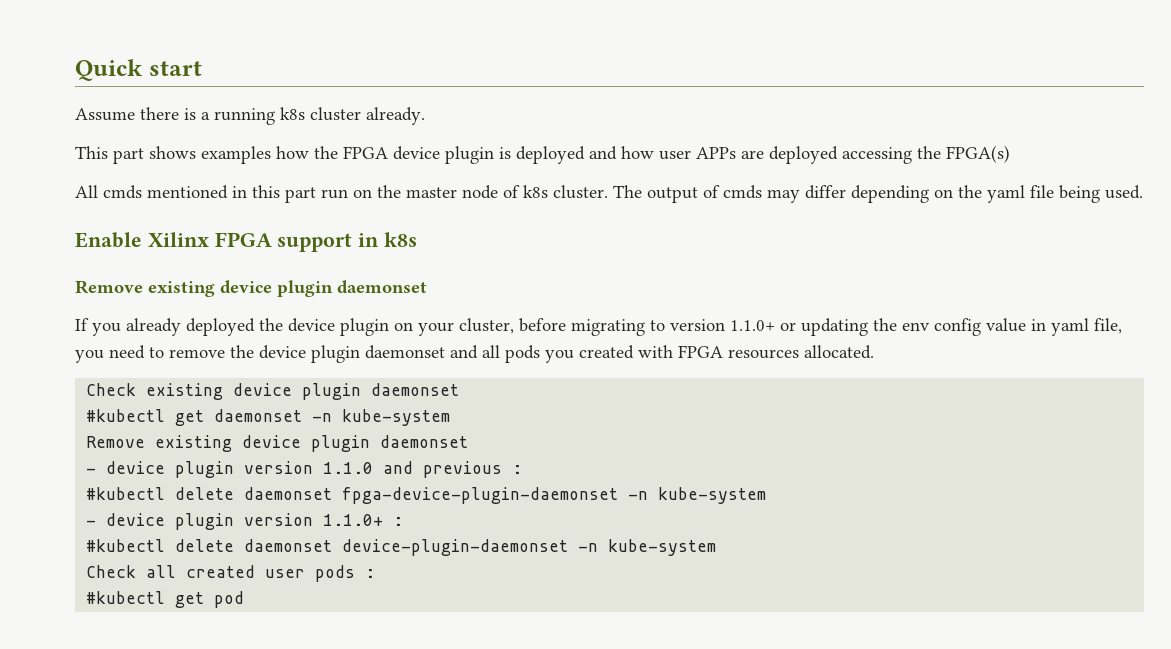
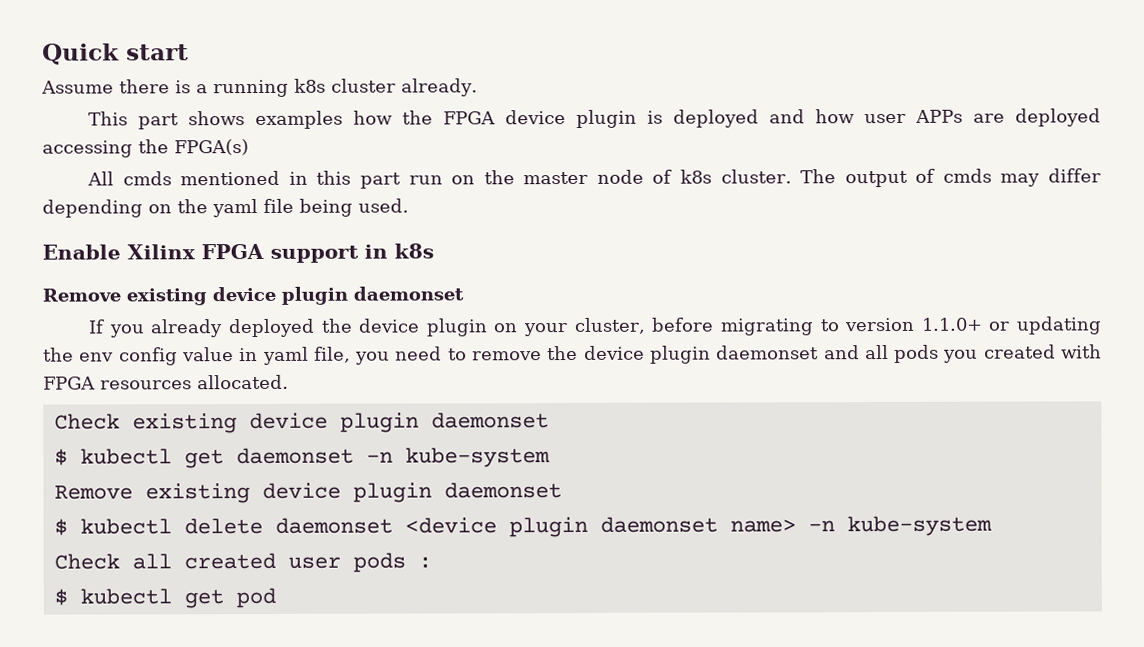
- #kubectl get daemonset -n kube-system
+ $ kubectl get daemonset -n kube-system
- - device plugin version 1.1.0 and previous :
- #kubectl delete daemonset fpga-device-plugin-daemonset -n kube-system
- - device plugin version 1.1.0+ :
- #kubectl delete daemonset device-plugin-daemonset -n kube-system
+ $ kubectl delete daemonset <device plugin daemonset name> -n kube-system
- #kubectl get pod
+ $ kubectl get pod

